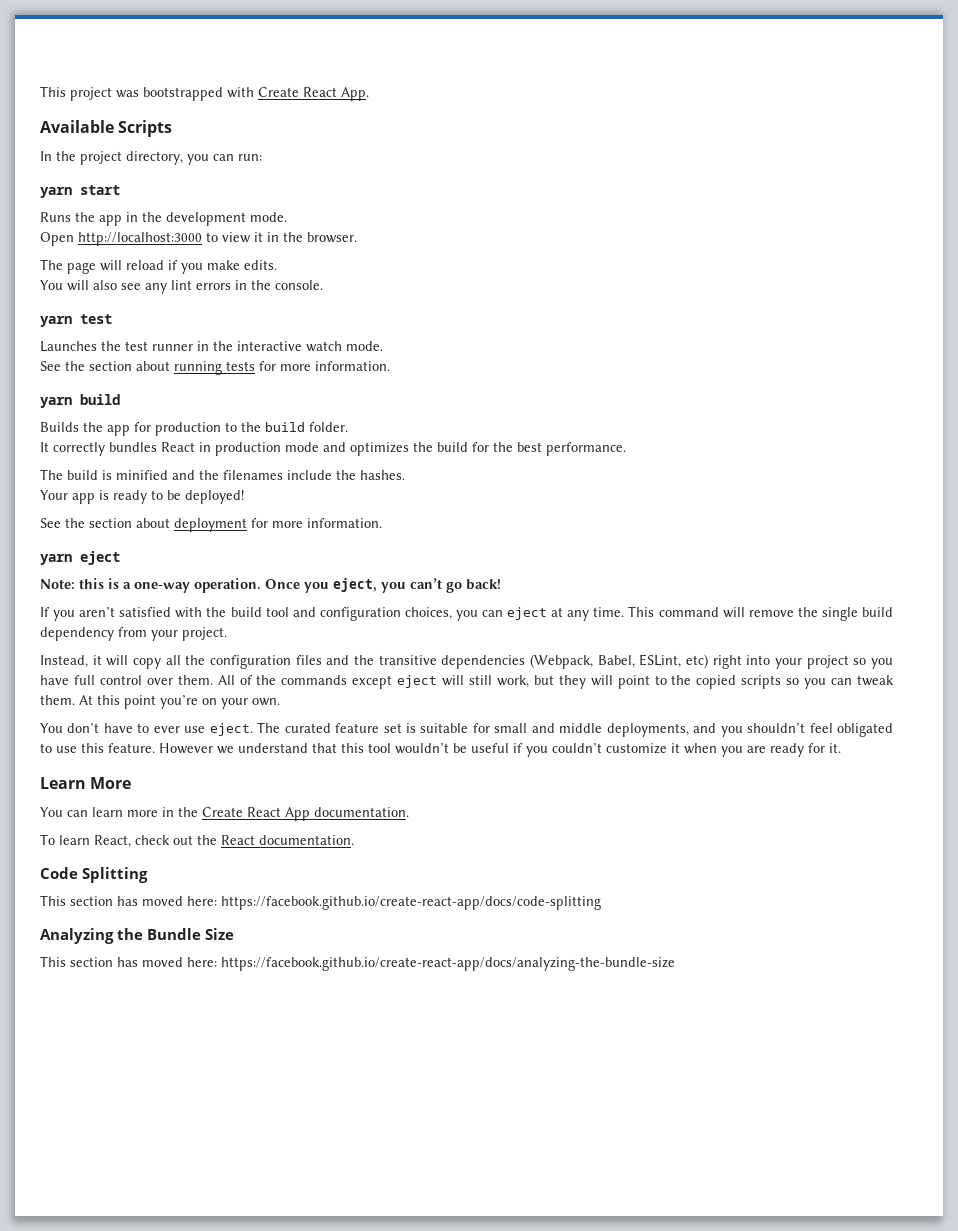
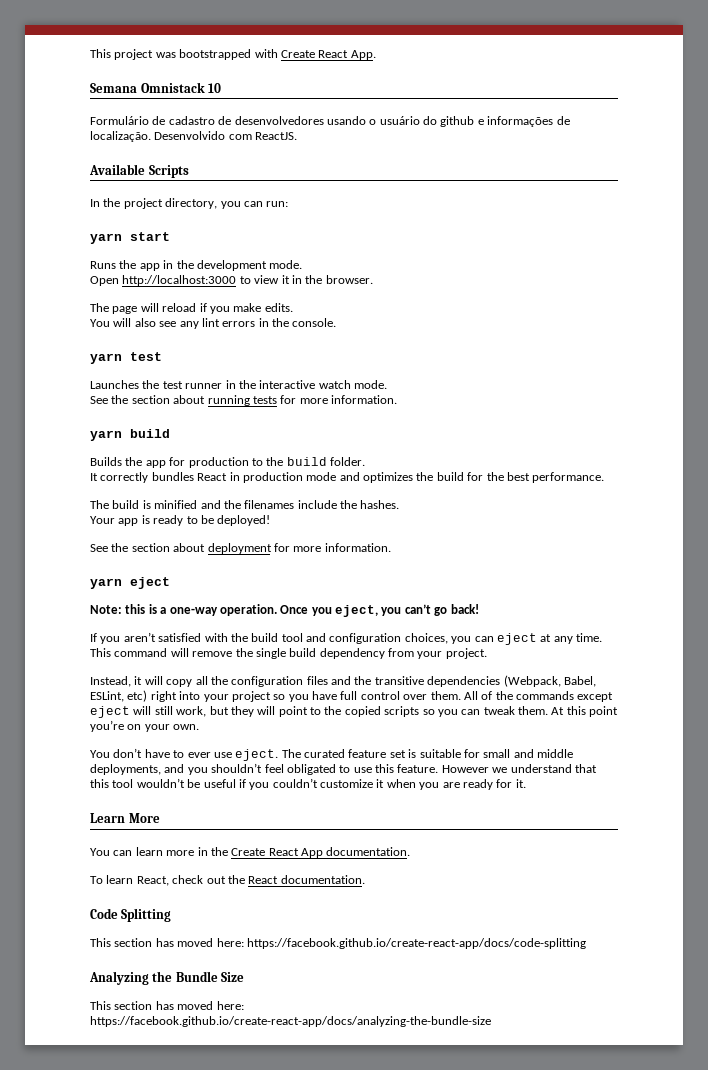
+ Semana Omnistack 10
+ Formulário de cadastro de desenvolvedores usando o usuário do github e informações de localização. Desenvolvido com ReactJS.

